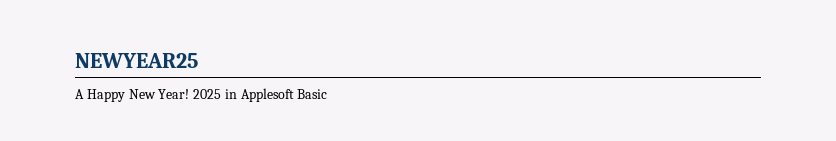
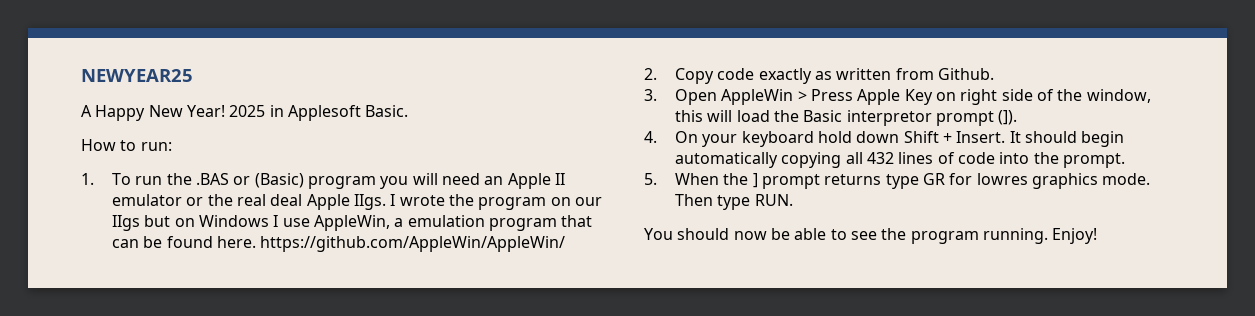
- 2025 in Applesoft Basic
+ 2025 in Applesoft Basic.
+ How to run:
+ 1. To run the .BAS or (Basic) program you will need an Apple II emulator or the real deal Apple IIgs. I wrote the program on our IIgs but on Windows I use AppleWin, a emulation program that can be found here. https://github.com/AppleWin/AppleWin/
+ 2. Copy code exactly as written from Github.
+ 3. Open AppleWin > Press Apple Key on right side of the window, this will load the Basic interpretor prompt (]).
+ 4. On your keyboard hold down Shift + Insert. It should begin automatically copying all 432 lines of code into the prompt.
+ 5. When the ] prompt returns type GR for lowres graphics mode. Then type RUN.
+ You should now be able to see the program running. Enjoy!

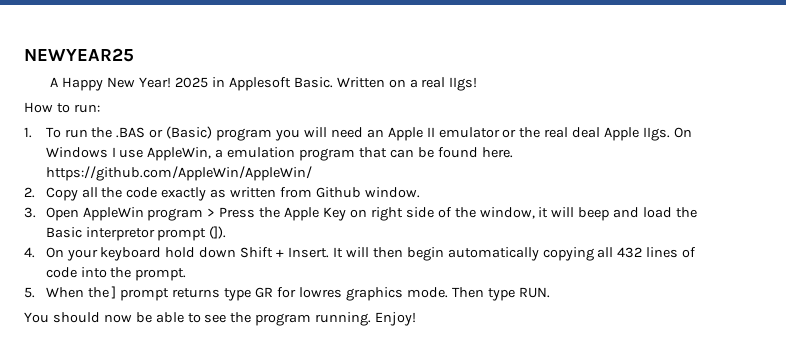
+ Written on a real IIgs!
- I wrote the program on our IIgs but on Windows I use AppleWin, a emulation program that can be found here. https://github.com/AppleWin/AppleWin/
+ On Windows I use AppleWin, a emulation program that can be found here. https://github.com/AppleWin/AppleWin/
- 2. Copy code exactly as written from Github.
+ 2. Copy all the code exactly as written from Github window.
- 3. Open AppleWin > Press Apple Key on right side of the window, this will load the Basic interpretor prompt (]).
+ 3. Open AppleWin program > Press the Apple Key on right side of the window, it will beep and load the Basic interpretor prompt (]).
- It should begin automatically copying all 432 lines of code into the prompt.
+ It will then begin automatically copying all 432 lines of code into the prompt.

